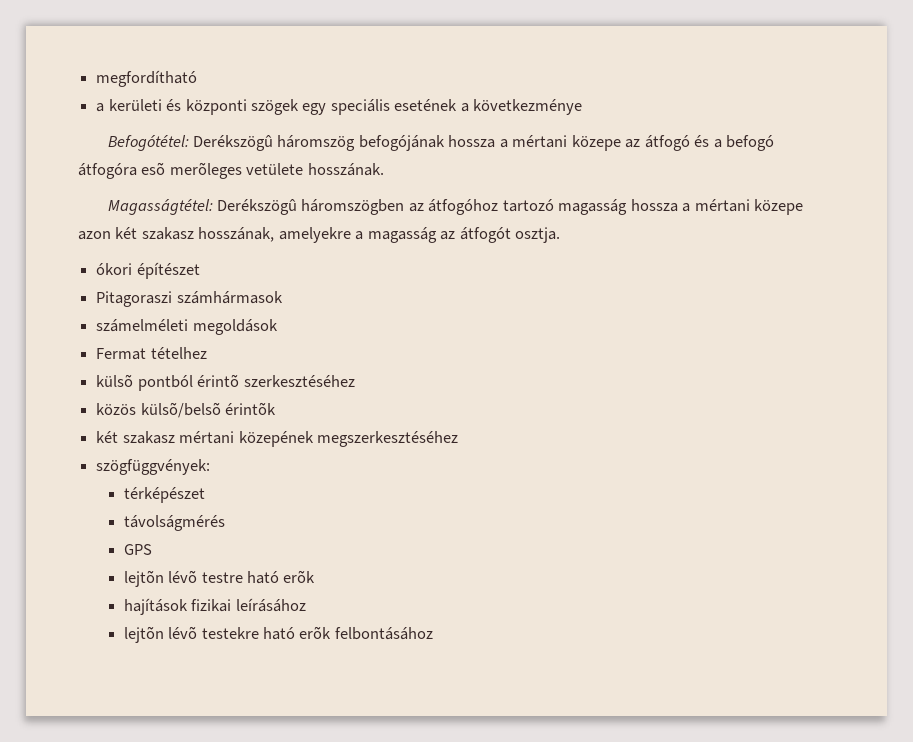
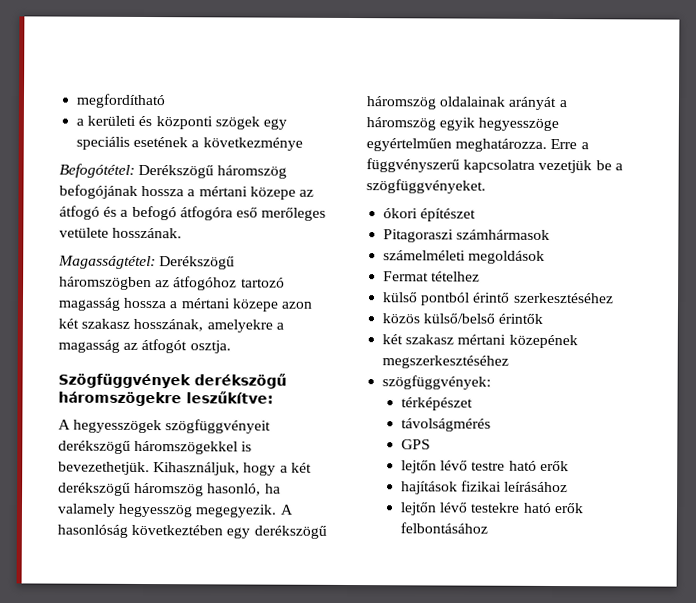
- Befogótétel: Derékszögû háromszög befogójának hossza a mértani közepe az átfogó és a befogó átfogóra esõ merõleges vetülete hosszának.
+ Befogótétel: Derékszögű háromszög befogójának hossza a mértani közepe az átfogó és a befogó átfogóra eső merőleges vetülete hosszának.
- Magasságtétel: Derékszögû háromszögben az átfogóhoz tartozó magasság hossza a mértani közepe azon két szakasz hosszának, amelyekre a magasság az átfogót osztja.
+ Magasságtétel: Derékszögű háromszögben az átfogóhoz tartozó magasság hossza a mértani közepe azon két szakasz hosszának, amelyekre a magasság az átfogót osztja.
+ Szögfüggvények derékszögű háromszögekre leszűkítve:
+ A hegyesszögek szögfüggvényeit derékszögű háromszögekkel is bevezethetjük. Kihasználjuk, hogy a két derékszögű háromszög hasonló, ha valamely hegyesszög megegyezik. A hasonlóság következtében egy derékszögű háromszög oldalainak arányát a háromszög egyik hegyesszöge egyértelműen meghatározza. Erre a függvényszerű kapcsolatra vezetjük be a szögfüggvényeket.
- külsõ pontból érintõ szerkesztéséhez
+ külső pontból érintő szerkesztéséhez
- közös külsõ/belsõ érintõk
+ közös külső/belső érintők
- lejtõn lévõ testre ható erõk
+ lejtőn lévő testre ható erők
- lejtõn lévõ testekre ható erõk felbontásához
+ lejtőn lévő testekre ható erők felbontásához

